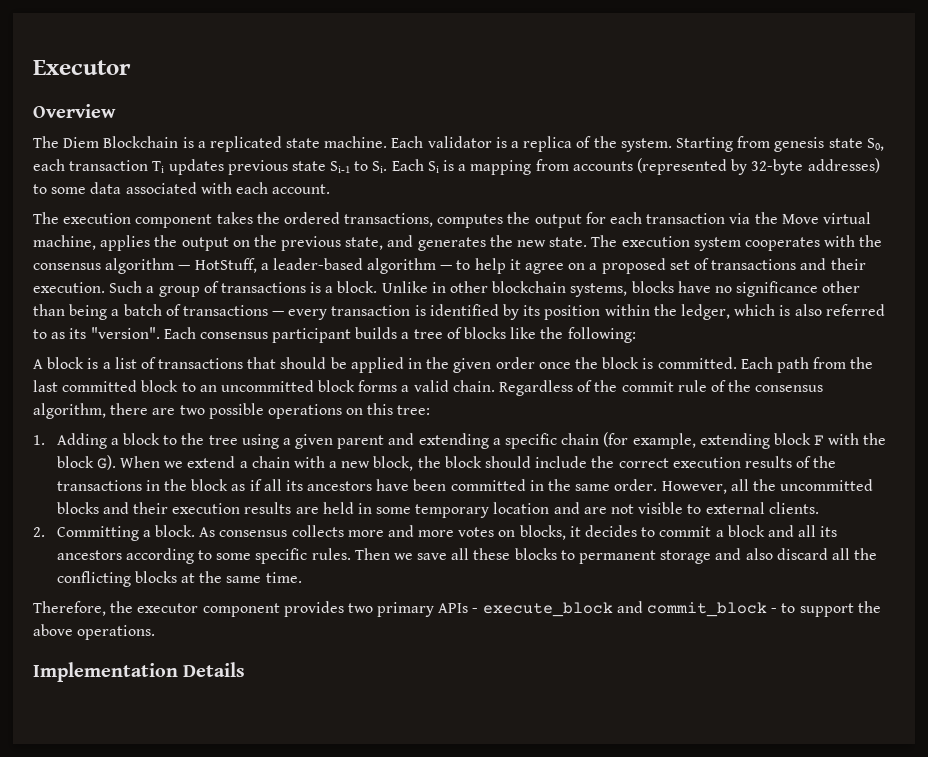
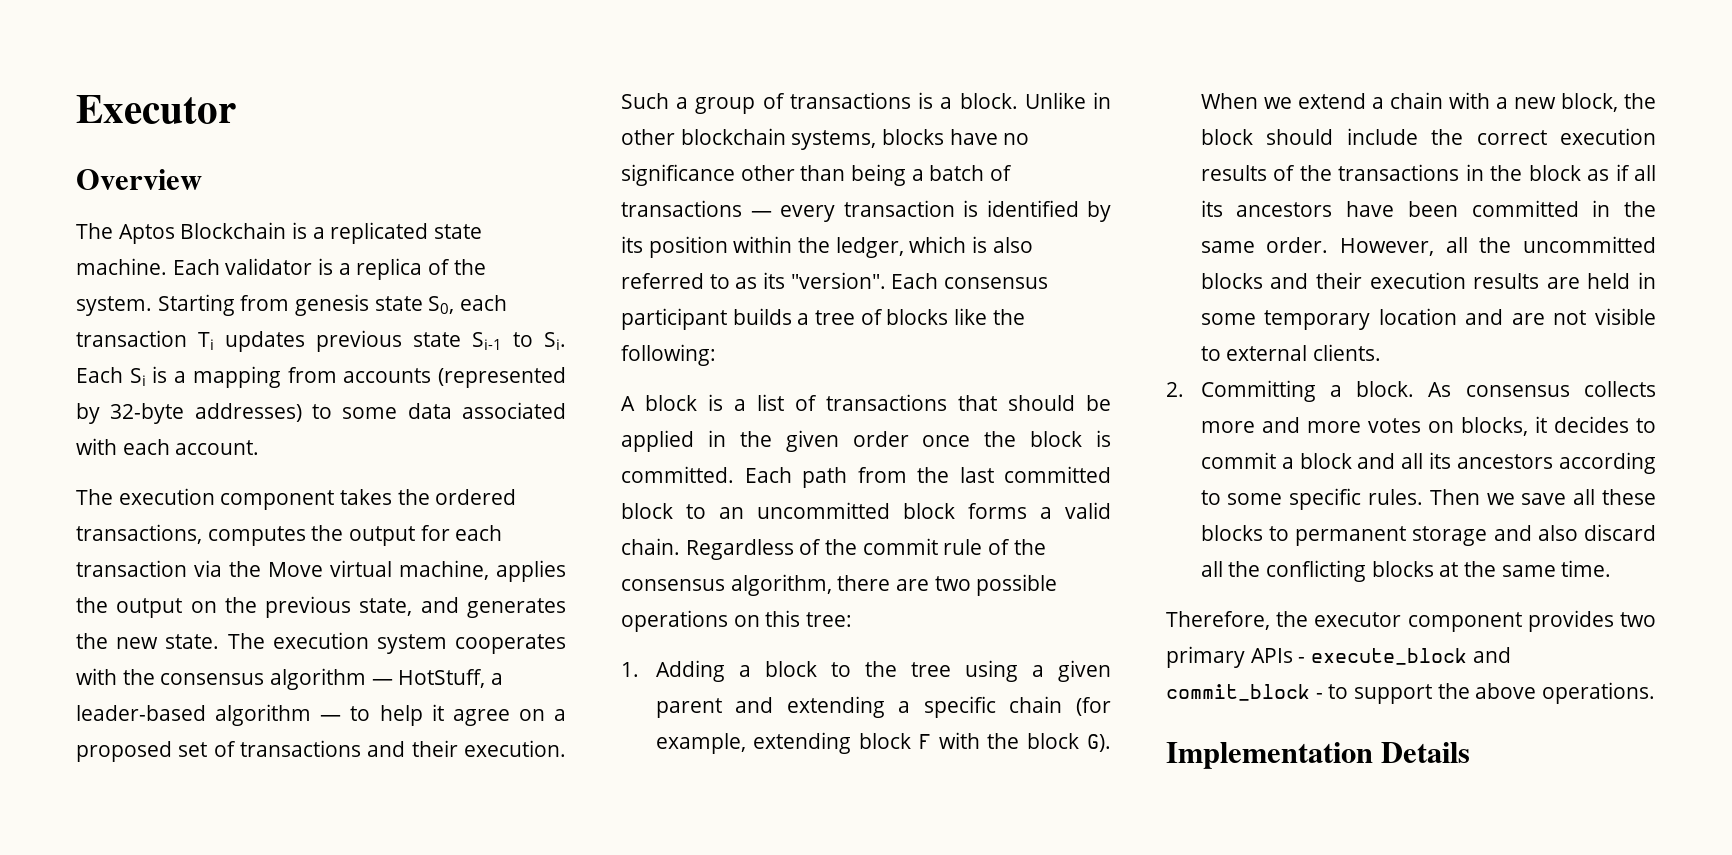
- The Diem Blockchain is a replicated state machine.
+ The Aptos Blockchain is a replicated state machine.

